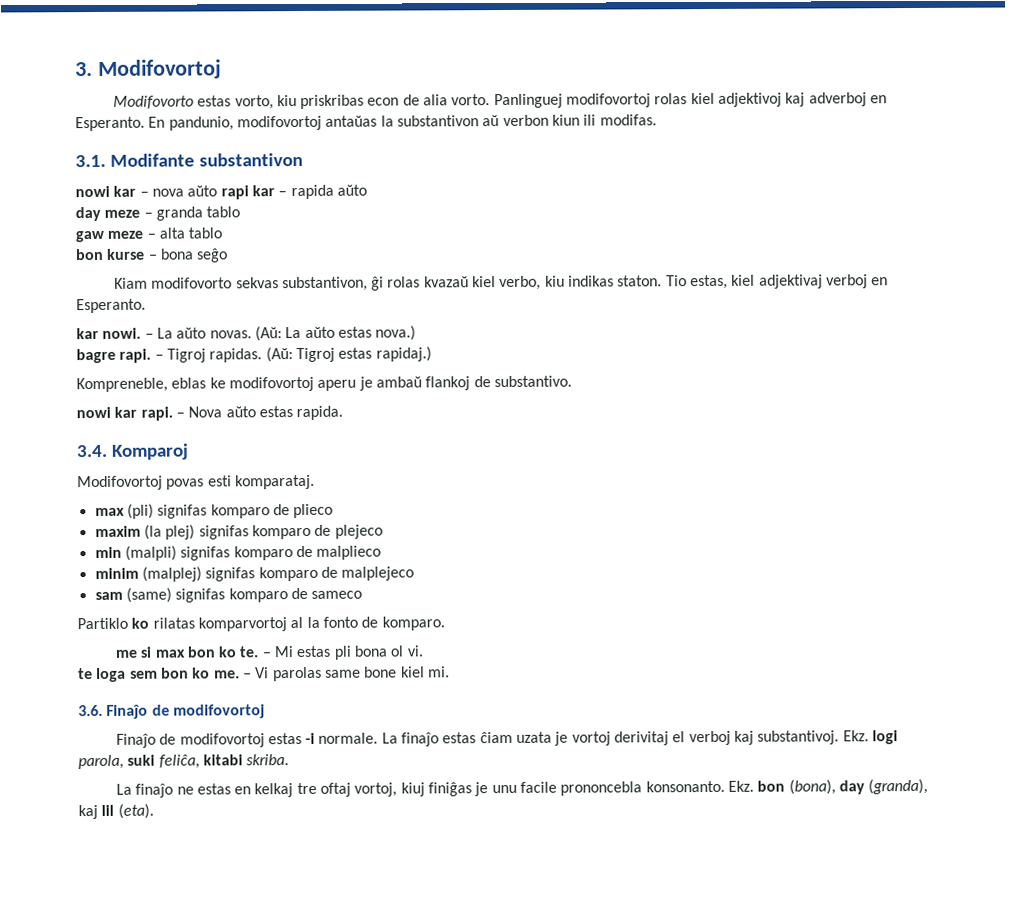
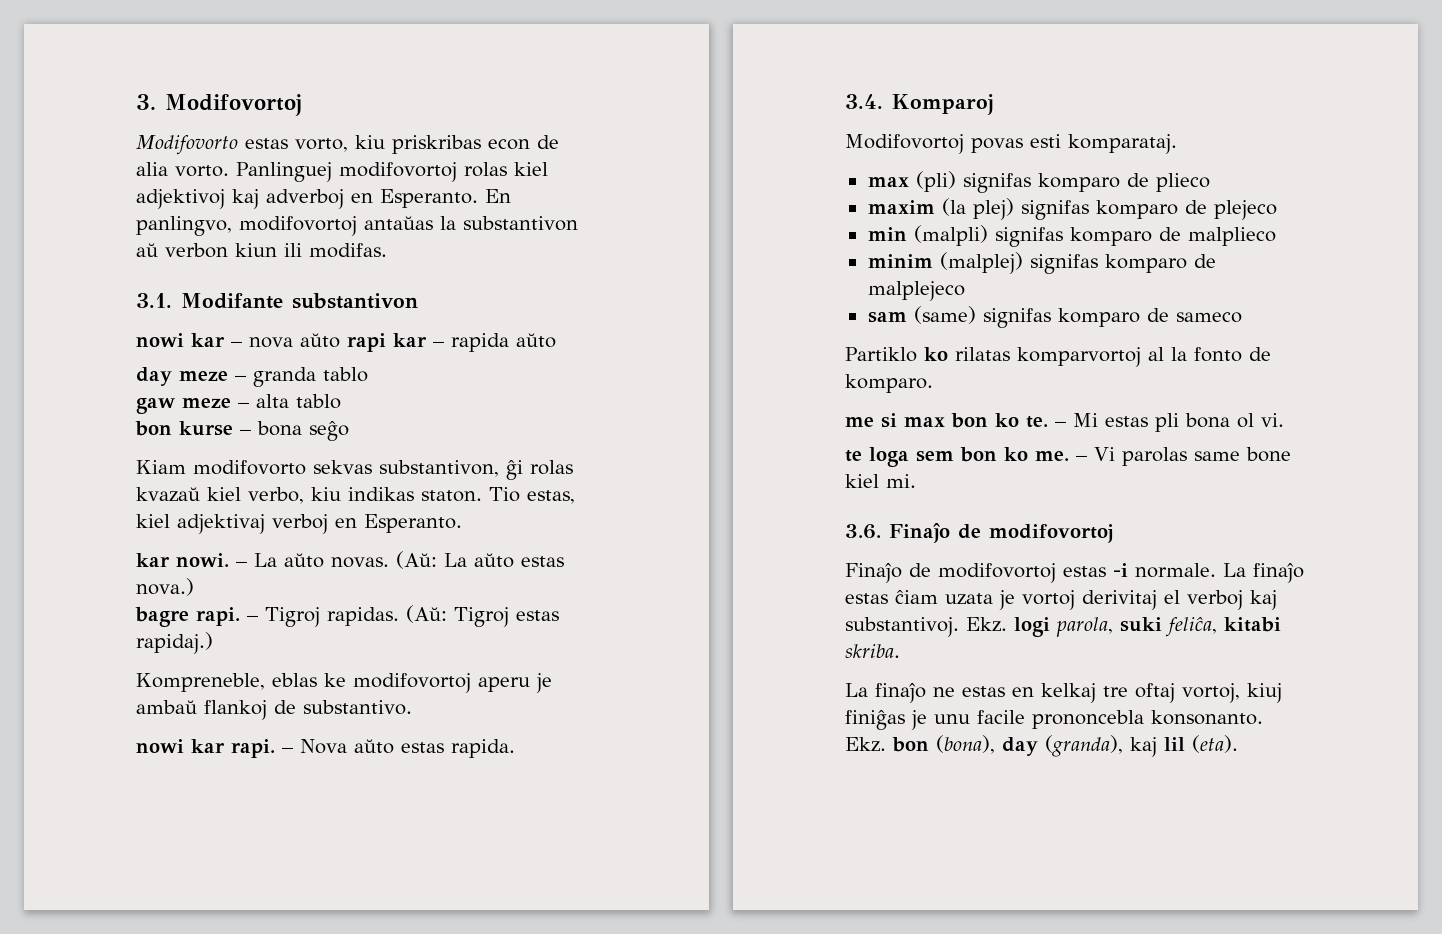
- En pandunio, modifovortoj antaŭas la substantivon aŭ verbon kiun ili modifas.
+ En panlingvo, modifovortoj antaŭas la substantivon aŭ verbon kiun ili modifas.

